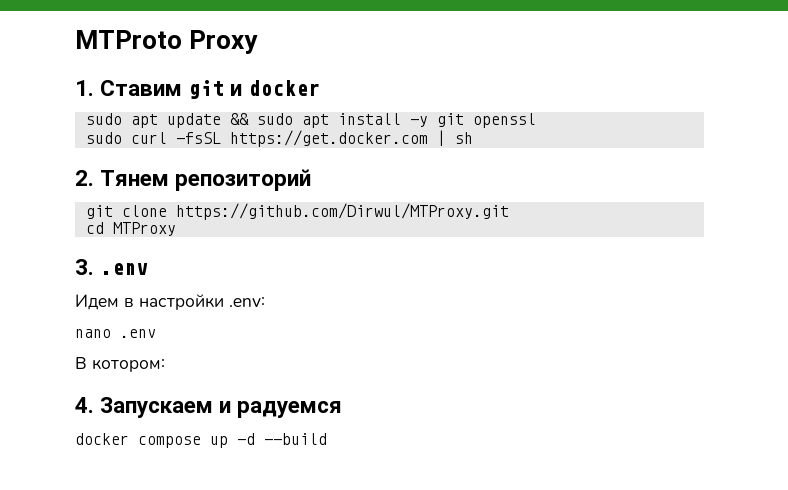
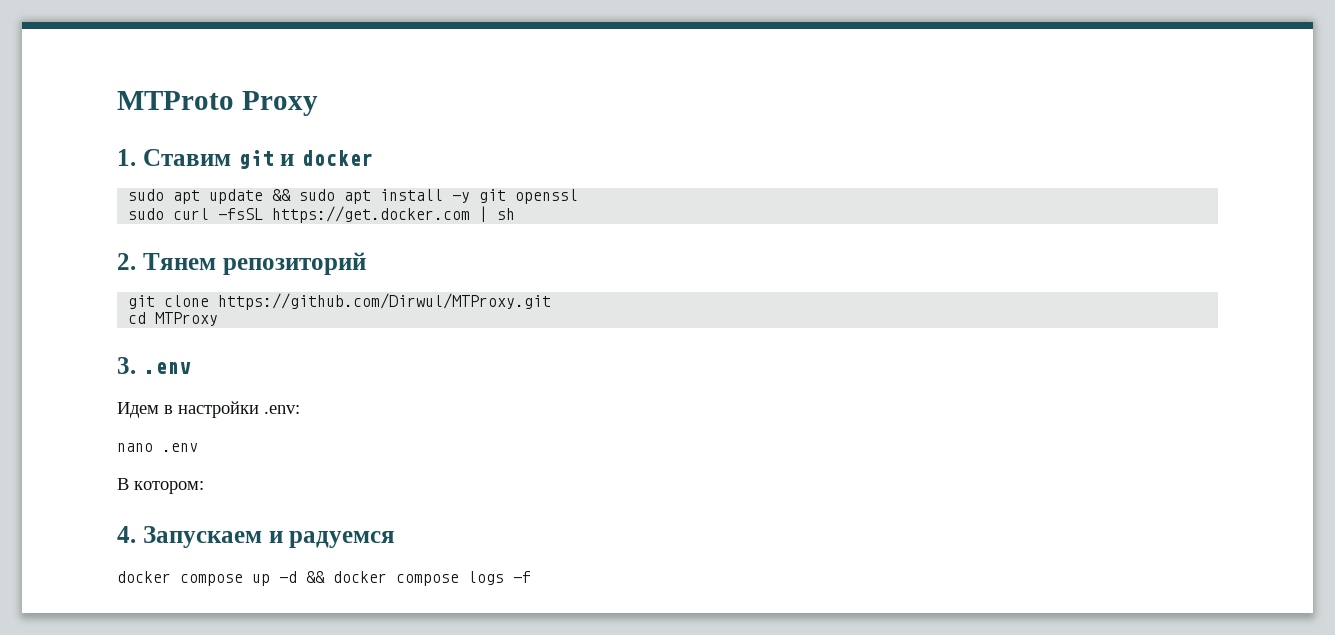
- docker compose up -d --build
+ docker compose up -d && docker compose logs -f

